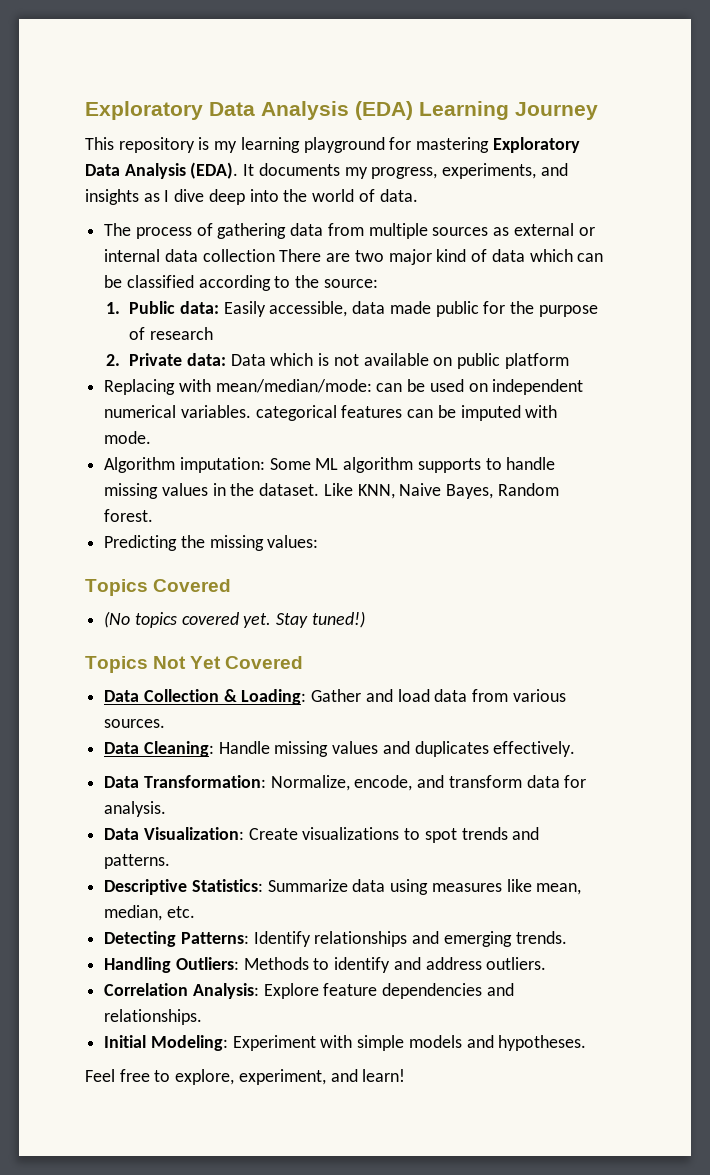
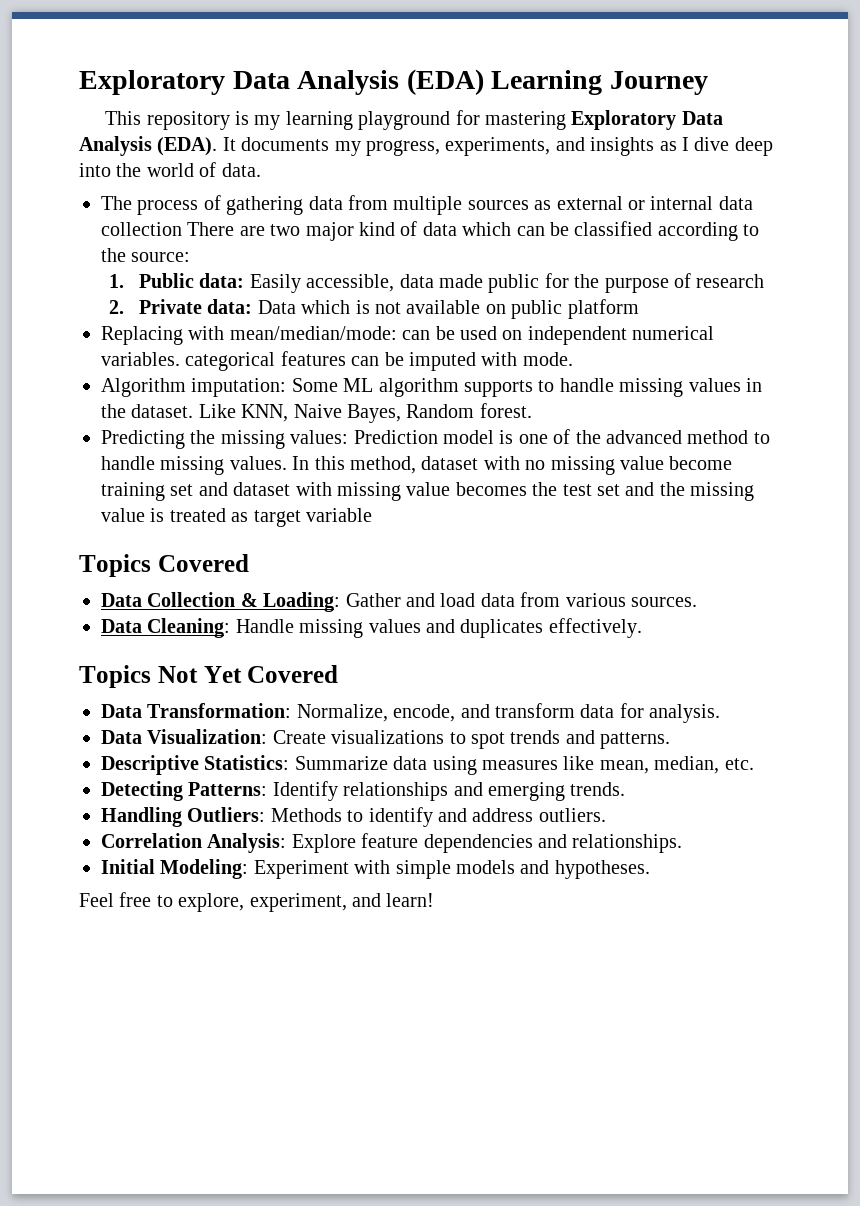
- Predicting the missing values:
+ Predicting the missing values: Prediction model is one of the advanced method to handle missing values. In this method, dataset with no missing value become training set and dataset with missing value becomes the test set and the missing value is treated as target variable
  Topics Covered
- (No topics covered yet. Stay tuned!)
- Topics Not Yet Covered
+ Topics Not Yet Covered

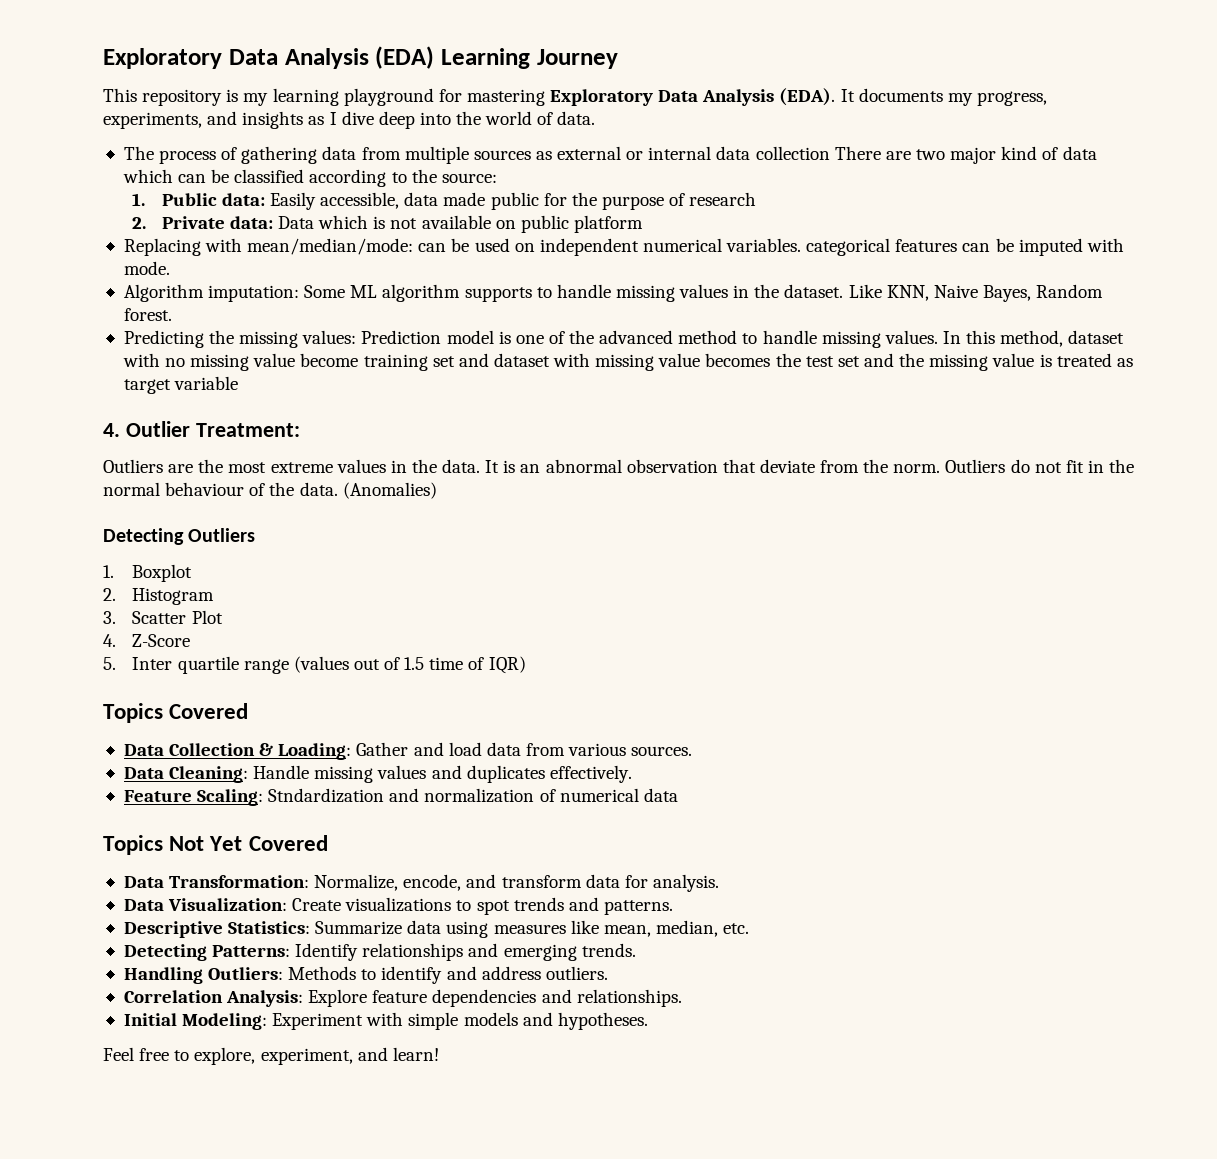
+ 4. Outlier Treatment:
+ Outliers are the most extreme values in the data. It is an abnormal observation that deviate from the norm. Outliers do not fit in the normal behaviour of the data. (Anomalies)
+ Detecting Outliers
+ 1. Boxplot
+ 2. Histogram
+ 3. Scatter Plot
+ 4. Z-Score
+ 5. Inter quartile range (values out of 1.5 time of IQR)
+ Feature Scaling: Stndardization and normalization of numerical data

